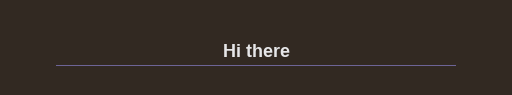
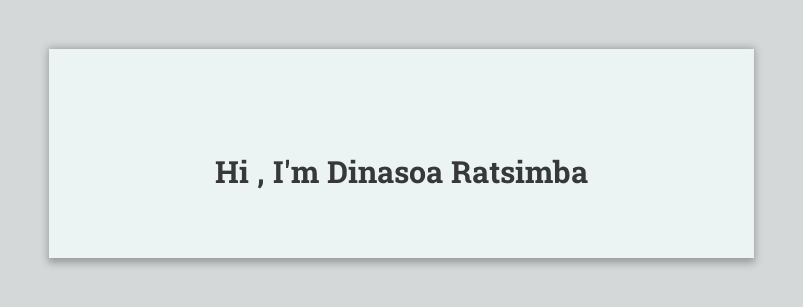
- Hi there
+ Hi , I'm Dinasoa Ratsimba

